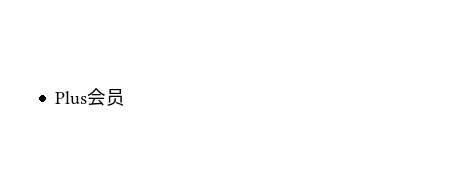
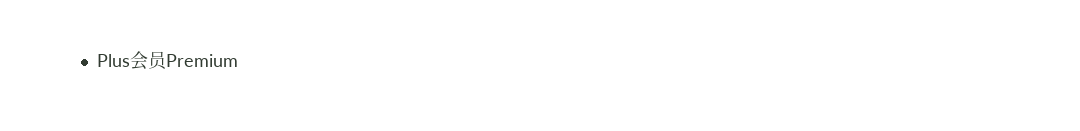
- Plus会员
+ Plus会员Premium

